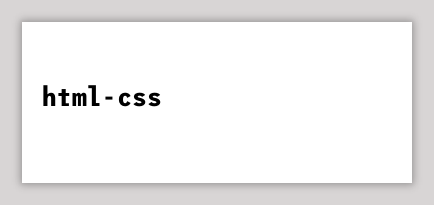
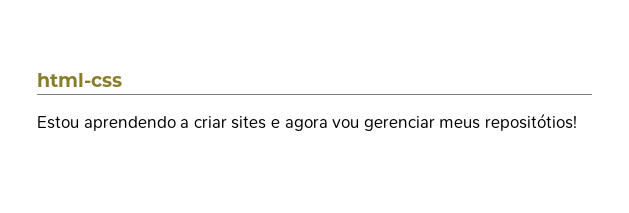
+ Estou aprendendo a criar sites e agora vou gerenciar meus repositótios!

